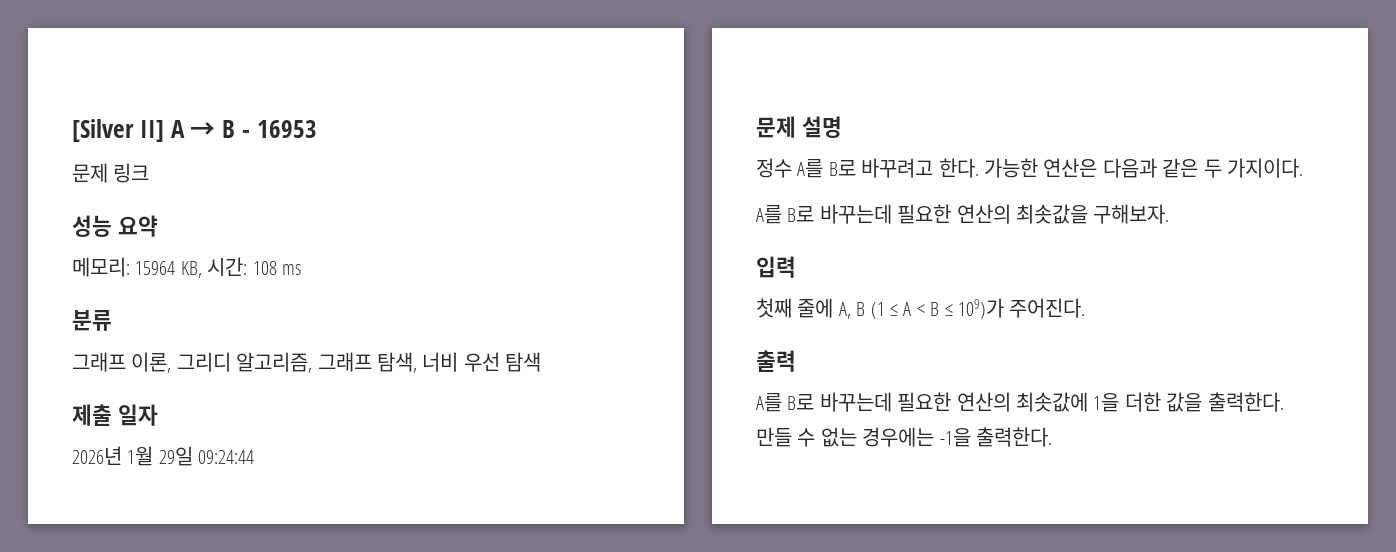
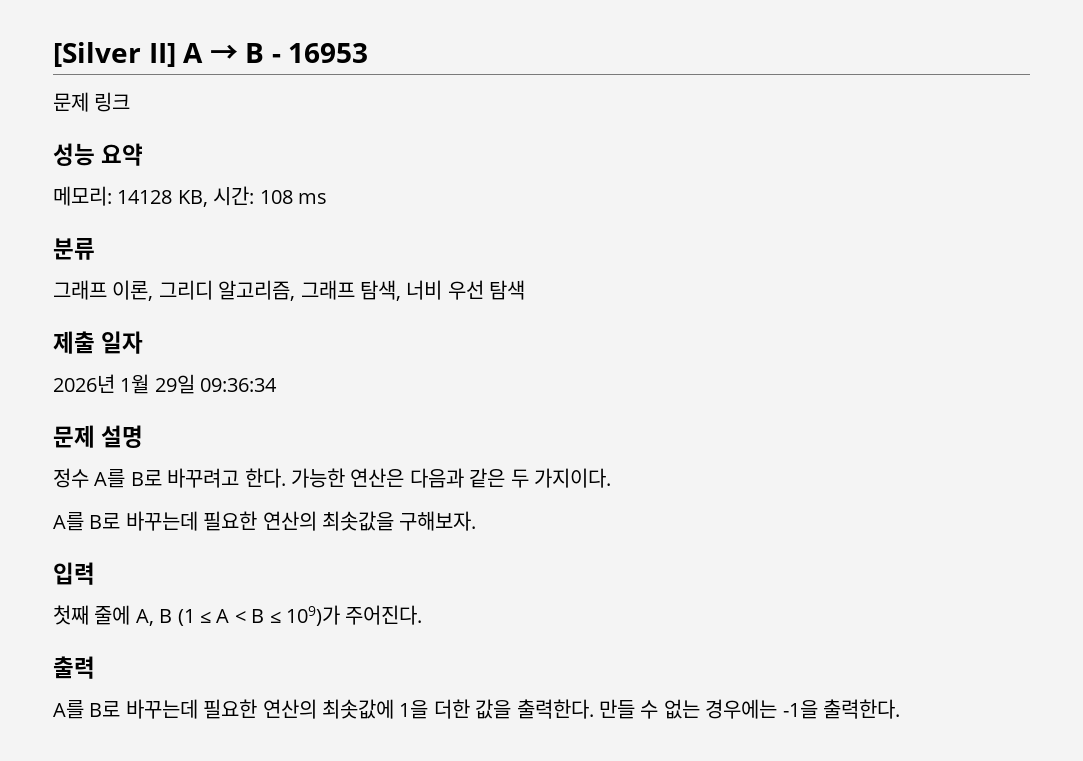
- 메모리: 15964 KB, 시간: 108 ms
+ 메모리: 14128 KB, 시간: 108 ms
- 2026년 1월 29일 09:24:44
+ 2026년 1월 29일 09:36:34

